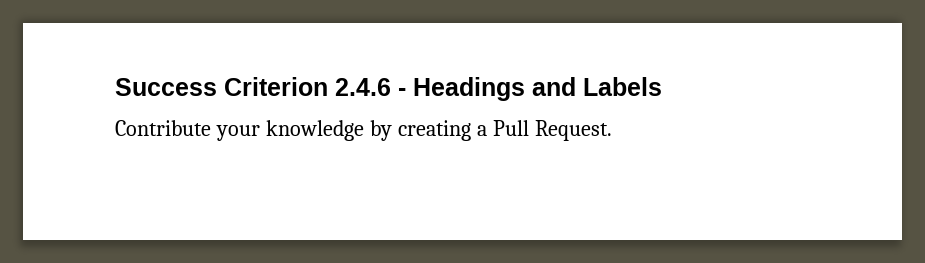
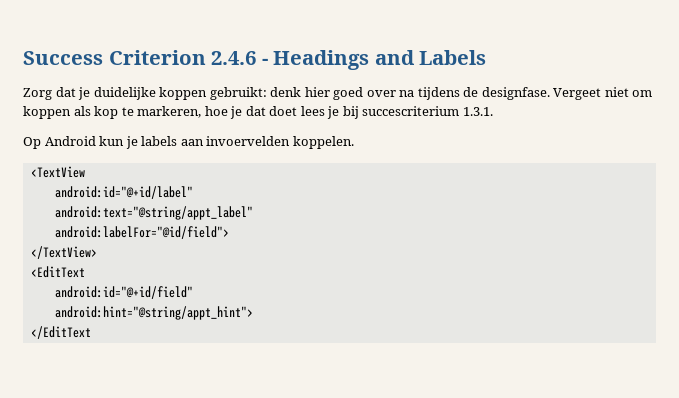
- Contribute your knowledge by creating a Pull Request.
+ Zorg dat je duidelijke koppen gebruikt: denk hier goed over na tijdens de designfase. Vergeet niet om koppen als kop te markeren, hoe je dat doet lees je bij succescriterium 1.3.1.
+ Op Android kun je labels aan invoervelden koppelen.
+ <TextView
+ android:id="@+id/label"
+ android:text="@string/appt_label"
+ android:labelFor="@id/field">
+ </TextView>
+ <EditText
+ android:id="@+id/field"
+ android:hint="@string/appt_hint">
+ </EditText

